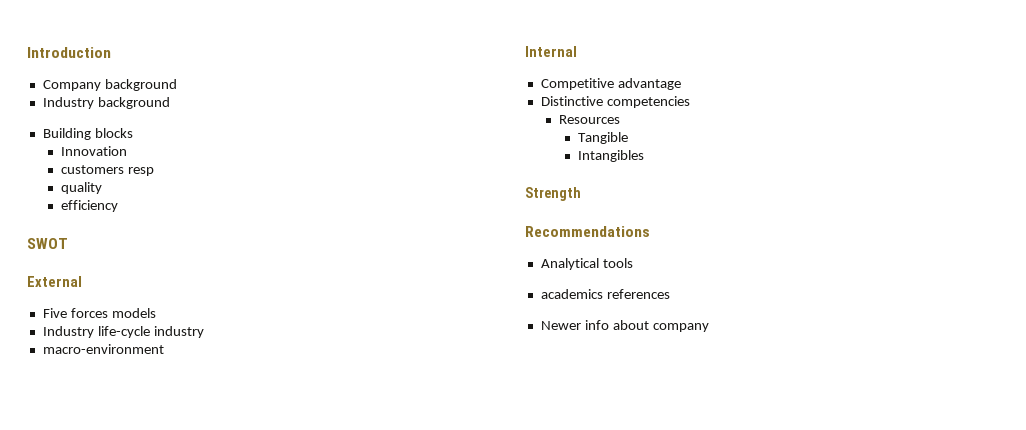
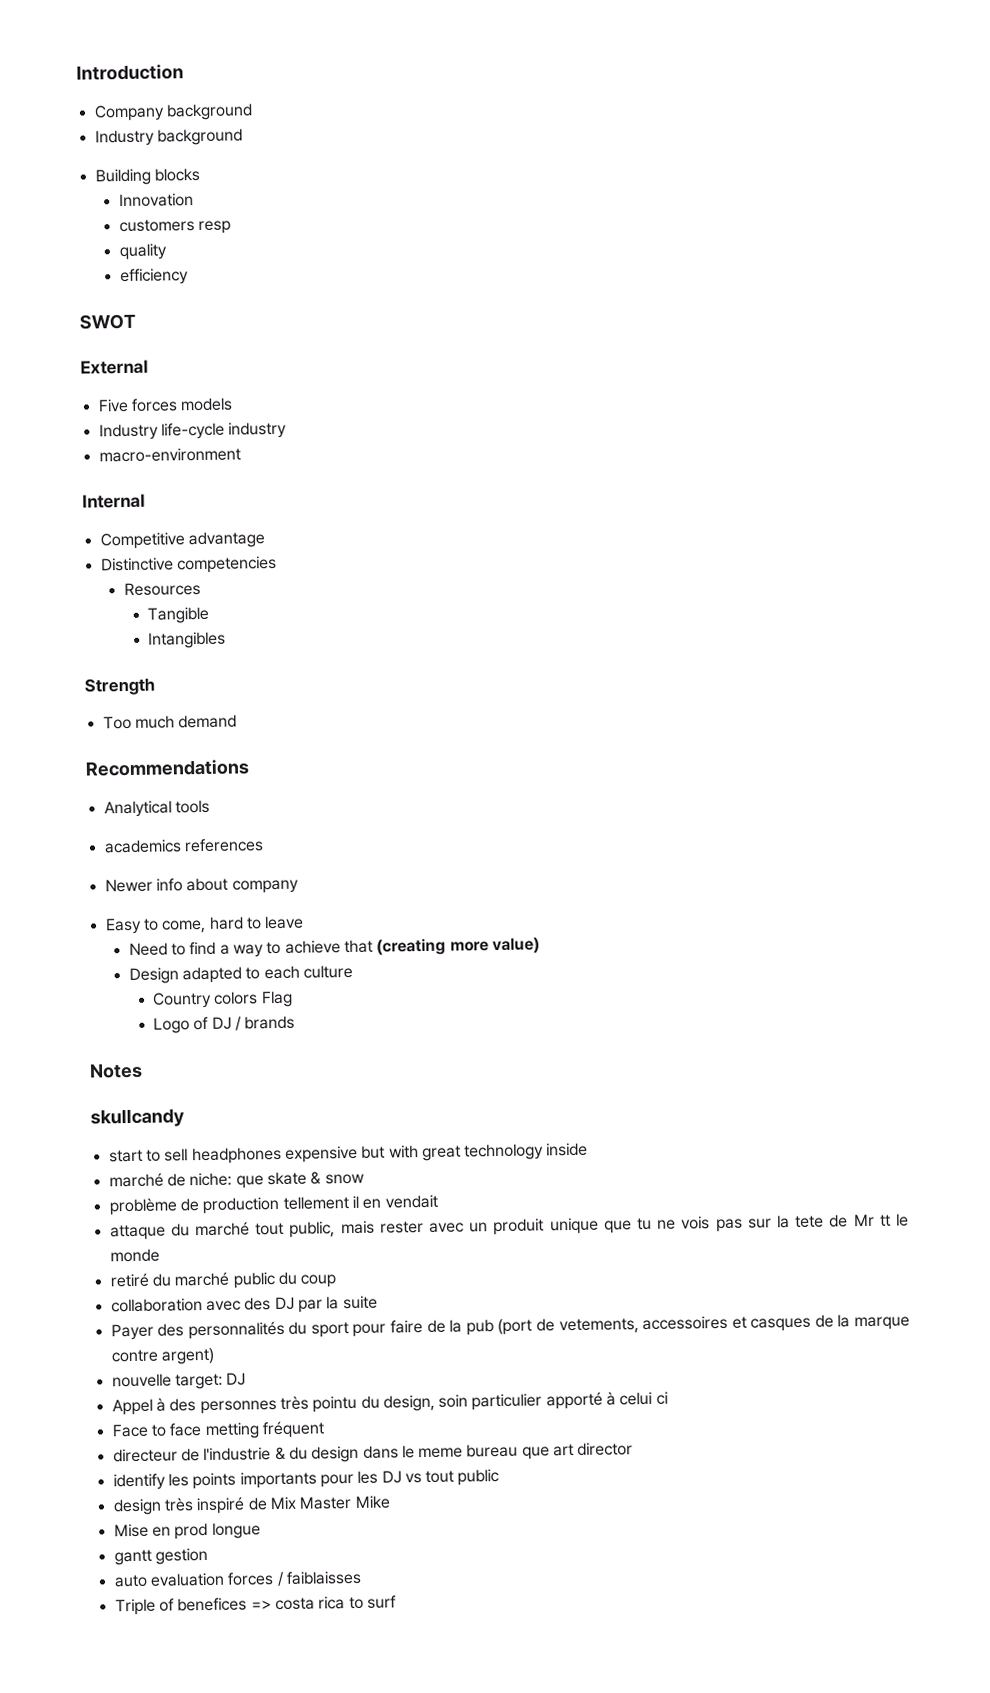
+ Too much demand
+ Easy to come, hard to leave
+ Need to find a way to achieve that (creating more value)
+ Design adapted to each culture
+ Country colors Flag
+ Logo of DJ / brands
+ Notes
+ skullcandy
+ start to sell headphones expensive but with great technology inside
+ marché de niche: que skate & snow
+ problème de production tellement il en vendait
+ attaque du marché tout public, mais rester avec un produit unique que tu ne vois pas sur la tete de Mr tt le monde
+ retiré du marché public du coup
+ collaboration avec des DJ par la suite
+ Payer des personnalités du sport pour faire de la pub (port de vetements, accessoires et casques de la marque contre argent)
+ nouvelle target: DJ
+ Appel à des personnes très pointu du design, soin particulier apporté à celui ci
+ Face to face metting fréquent
+ directeur de l'industrie & du design dans le meme bureau que art director
+ identify les points importants pour les DJ vs tout public
+ design très inspiré de Mix Master Mike
+ Mise en prod longue
+ gantt gestion
+ auto evaluation forces / faiblaisses
+ Triple of benefices => costa rica to surf

